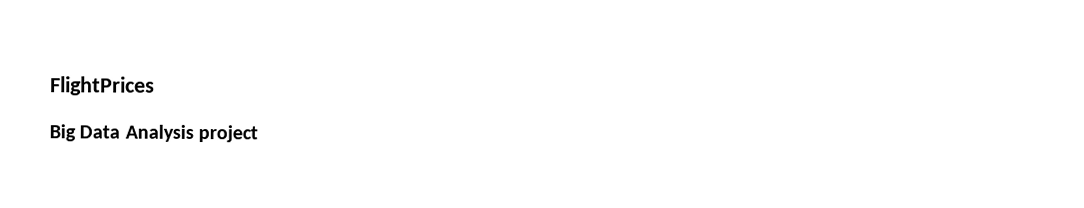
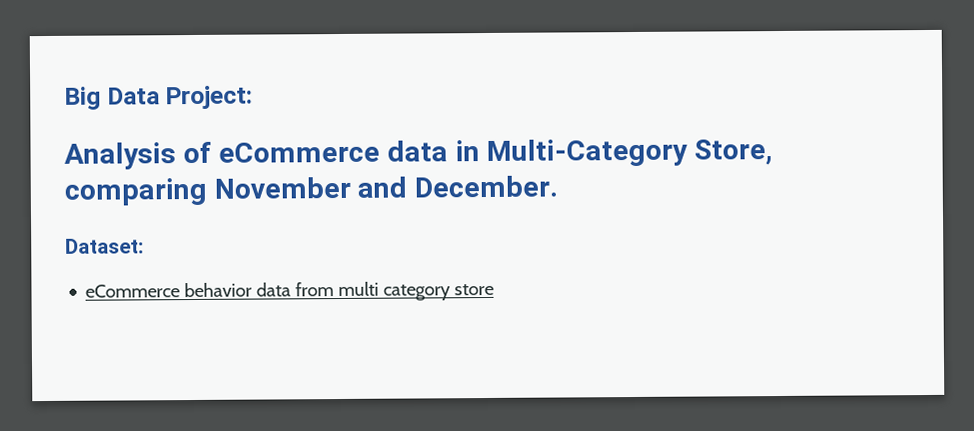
- FlightPrices
- Big Data Analysis project
+ Big Data Project:
+ Analysis of eCommerce data in Multi-Category Store, comparing November and December.
+ Dataset:
+ eCommerce behavior data from multi category store

